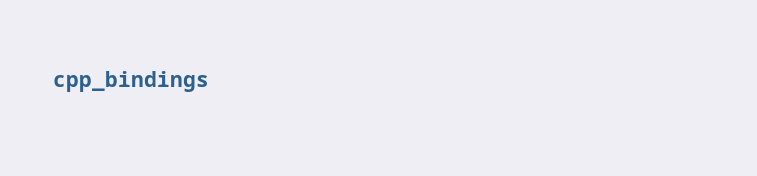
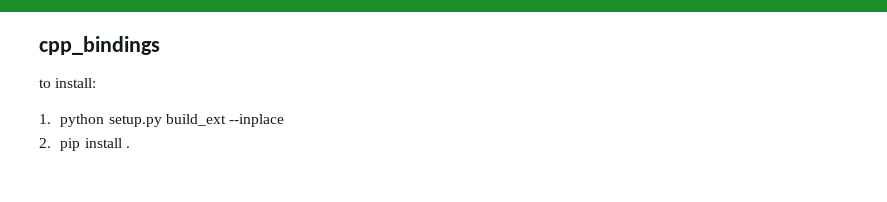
+ to install:
+ 1. python setup.py build_ext --inplace
+ 2. pip install .

